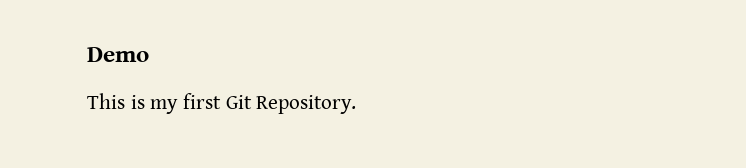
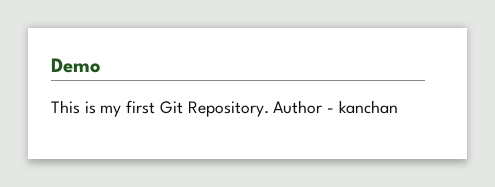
+ Author - kanchan

